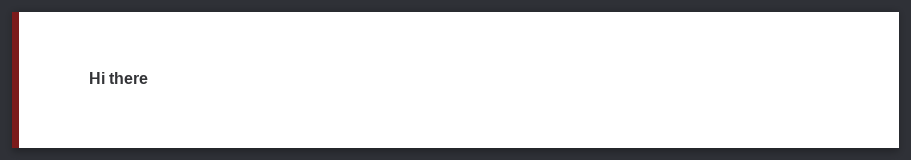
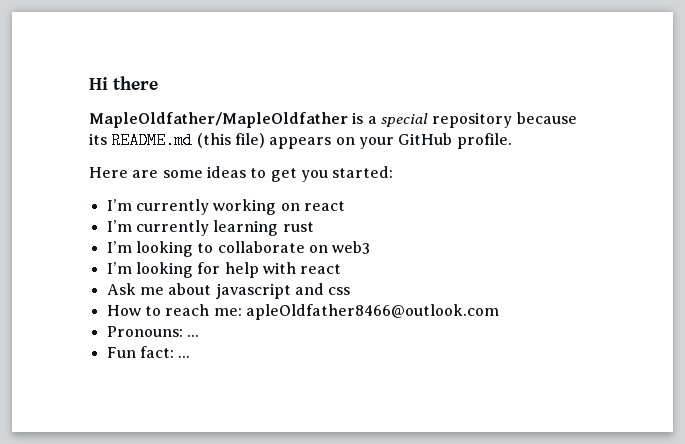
+ MapleOldfather/MapleOldfather is a special repository because its README.md (this file) appears on your GitHub profile.
+ Here are some ideas to get you started:
+ I’m currently working on react
+ I’m currently learning rust
+ I’m looking to collaborate on web3
+ I’m looking for help with react
+ Ask me about javascript and css
+ How to reach me: apleOldfather8466@outlook.com
+ Pronouns: ...
+ Fun fact: ...

